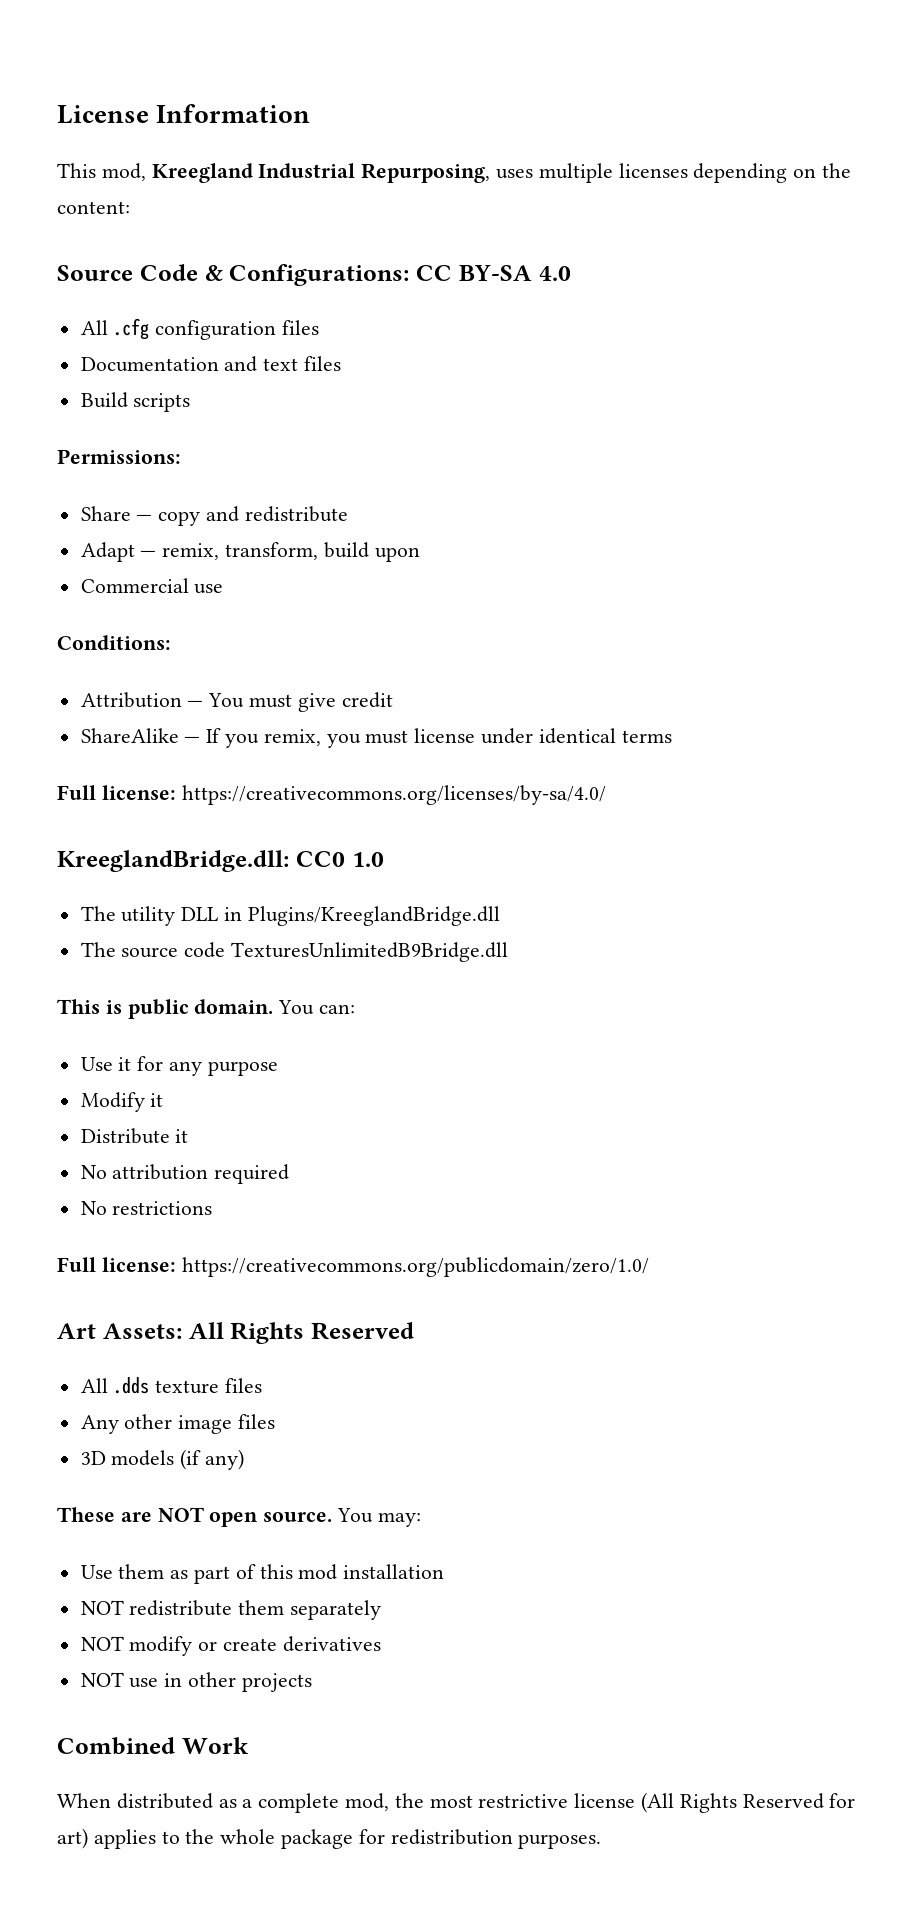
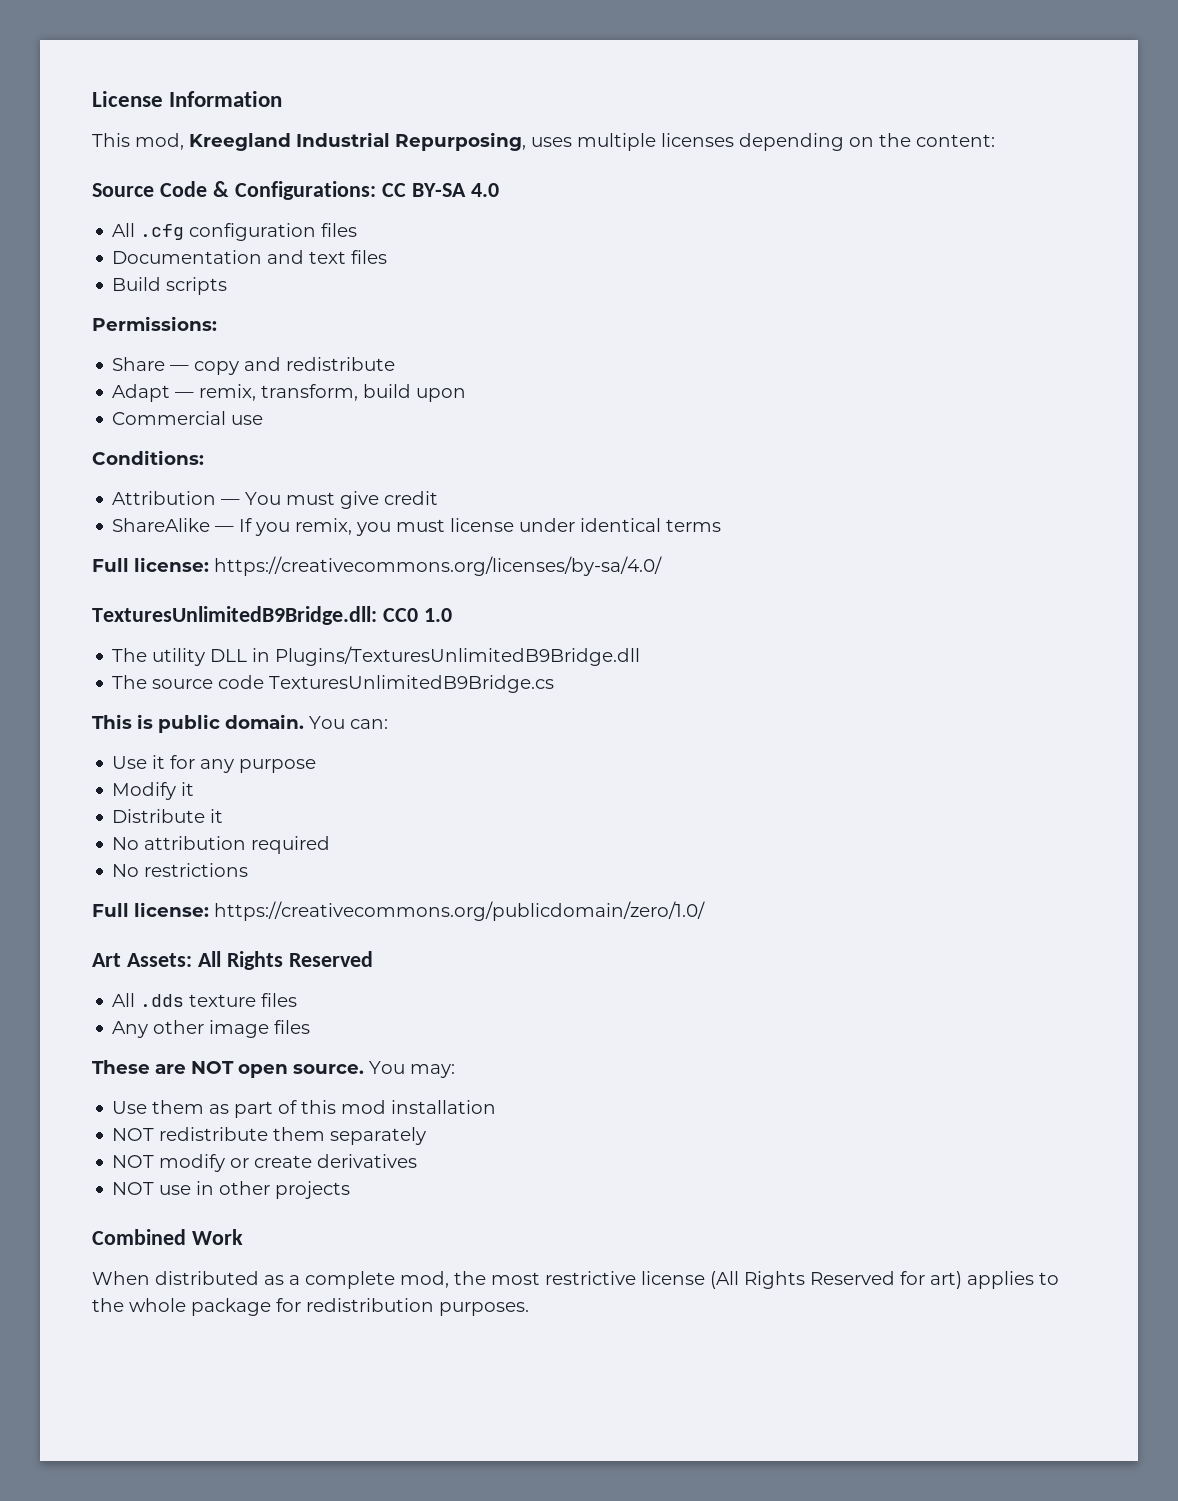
- KreeglandBridge.dll: CC0 1.0
+ TexturesUnlimitedB9Bridge.dll: CC0 1.0
- The utility DLL in Plugins/KreeglandBridge.dll
+ The utility DLL in Plugins/TexturesUnlimitedB9Bridge.dll
- The source code TexturesUnlimitedB9Bridge.dll
+ The source code TexturesUnlimitedB9Bridge.cs
- 3D models (if any)

